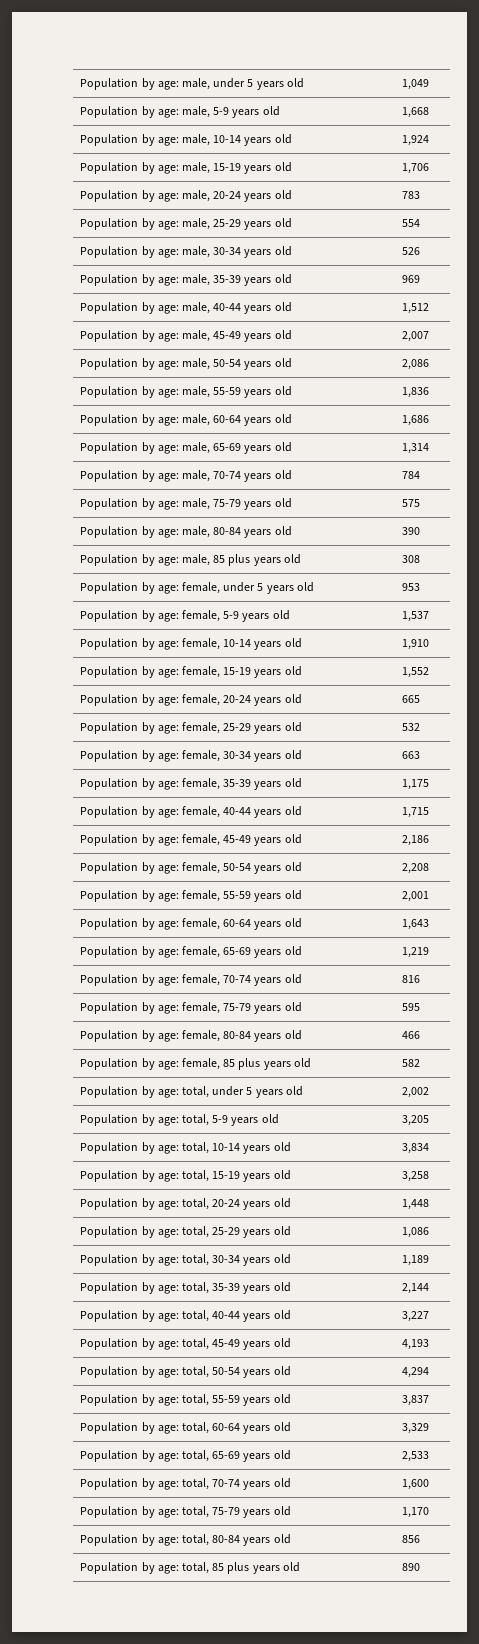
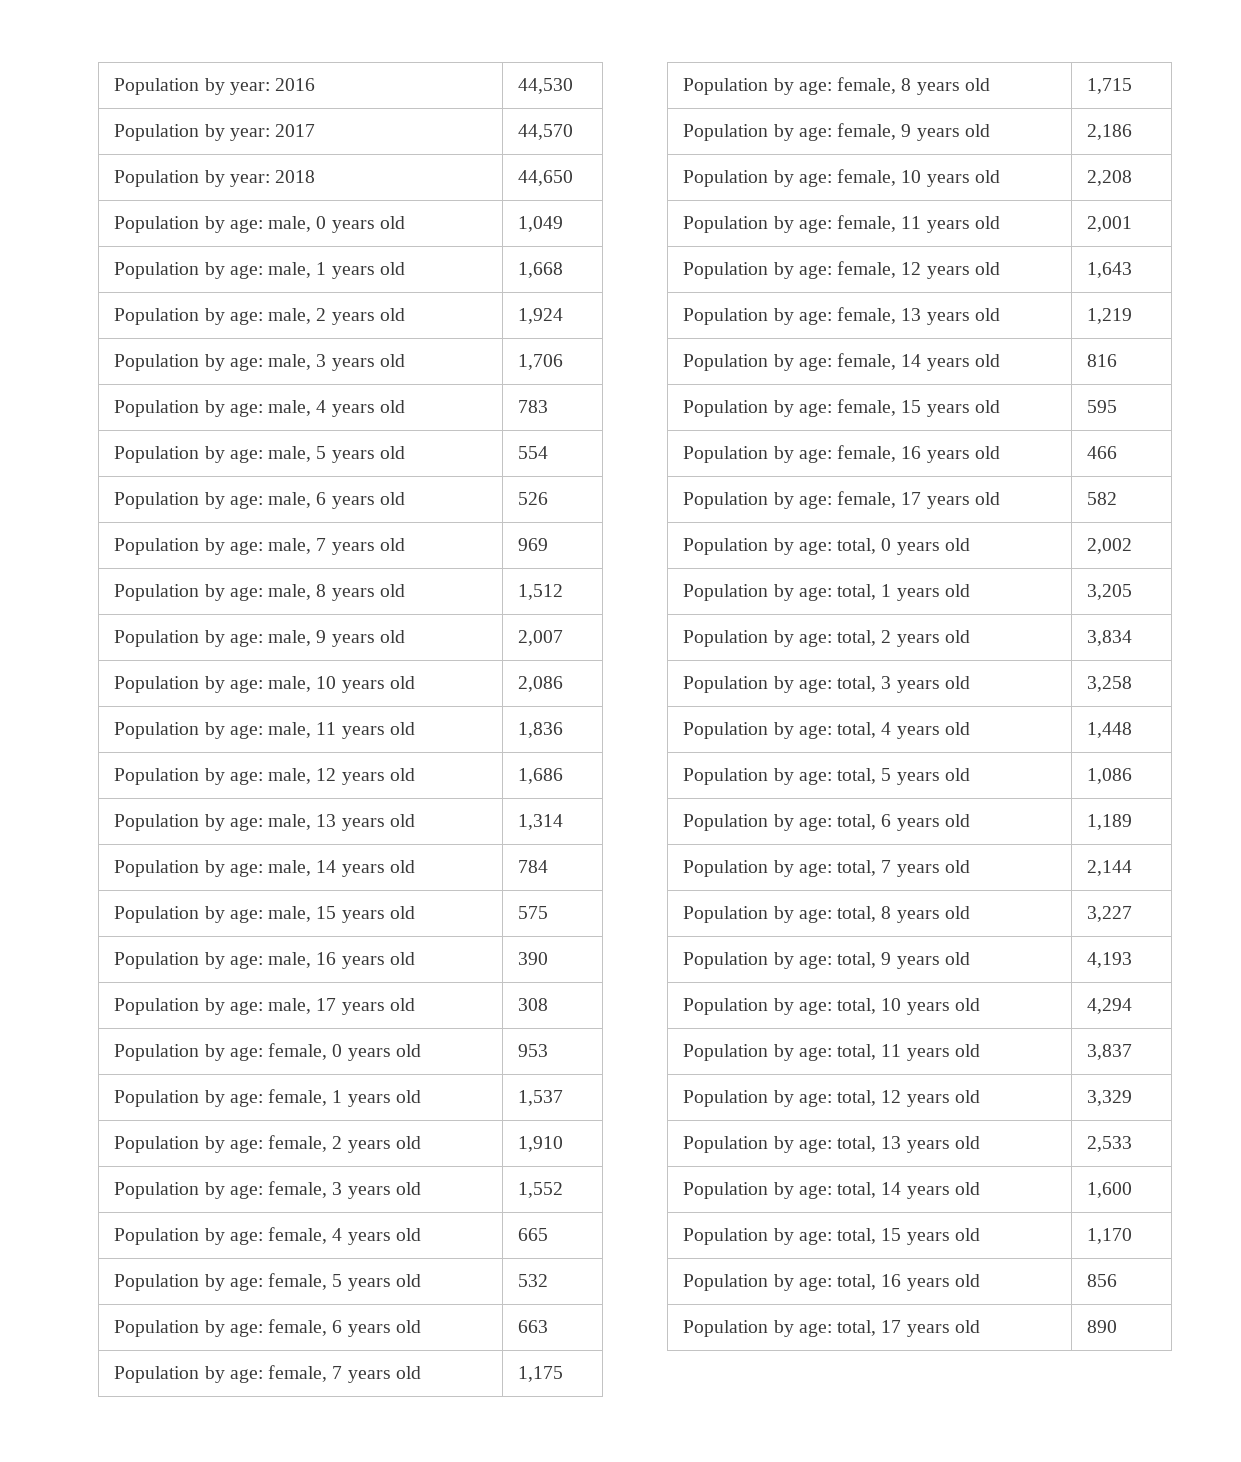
- Population by age: male, under 5 years old | 1,049
+ Population by year: 2016 | 44,530
+ Population by year: 2017 | 44,570
+ Population by year: 2018 | 44,650
+ Population by age: male, 0 years old | 1,049
- Population by age: male, 5-9 years old | 1,668
+ Population by age: male, 1 years old | 1,668
- Population by age: male, 10-14 years old | 1,924
+ Population by age: male, 2 years old | 1,924
- Population by age: male, 15-19 years old | 1,706
+ Population by age: male, 3 years old | 1,706
- Population by age: male, 20-24 years old | 783
+ Population by age: male, 4 years old | 783
- Population by age: male, 25-29 years old | 554
+ Population by age: male, 5 years old | 554
- Population by age: male, 30-34 years old | 526
+ Population by age: male, 6 years old | 526
- Population by age: male, 35-39 years old | 969
+ Population by age: male, 7 years old | 969
- Population by age: male, 40-44 years old | 1,512
+ Population by age: male, 8 years old | 1,512
- Population by age: male, 45-49 years old | 2,007
+ Population by age: male, 9 years old | 2,007
- Population by age: male, 50-54 years old | 2,086
+ Population by age: male, 10 years old | 2,086
- Population by age: male, 55-59 years old | 1,836
+ Population by age: male, 11 years old | 1,836
- Population by age: male, 60-64 years old | 1,686
+ Population by age: male, 12 years old | 1,686
- Population by age: male, 65-69 years old | 1,314
+ Population by age: male, 13 years old | 1,314
- Population by age: male, 70-74 years old | 784
+ Population by age: male, 14 years old | 784
- Population by age: male, 75-79 years old | 575
+ Population by age: male, 15 years old | 575
- Population by age: male, 80-84 years old | 390
+ Population by age: male, 16 years old | 390
- Population by age: male, 85 plus years old | 308
+ Population by age: male, 17 years old | 308
- Population by age: female, under 5 years old | 953
+ Population by age: female, 0 years old | 953
- Population by age: female, 5-9 years old | 1,537
+ Population by age: female, 1 years old | 1,537
- Population by age: female, 10-14 years old | 1,910
+ Population by age: female, 2 years old | 1,910
- Population by age: female, 15-19 years old | 1,552
+ Population by age: female, 3 years old | 1,552
- Population by age: female, 20-24 years old | 665
+ Population by age: female, 4 years old | 665
- Population by age: female, 25-29 years old | 532
+ Population by age: female, 5 years old | 532
- Population by age: female, 30-34 years old | 663
+ Population by age: female, 6 years old | 663
- Population by age: female, 35-39 years old | 1,175
+ Population by age: female, 7 years old | 1,175
- Population by age: female, 40-44 years old | 1,715
+ Population by age: female, 8 years old | 1,715
- Population by age: female, 45-49 years old | 2,186
+ Population by age: female, 9 years old | 2,186
- Population by age: female, 50-54 years old | 2,208
+ Population by age: female, 10 years old | 2,208
- Population by age: female, 55-59 years old | 2,001
+ Population by age: female, 11 years old | 2,001
- Population by age: female, 60-64 years old | 1,643
+ Population by age: female, 12 years old | 1,643
- Population by age: female, 65-69 years old | 1,219
+ Population by age: female, 13 years old | 1,219
- Population by age: female, 70-74 years old | 816
+ Population by age: female, 14 years old | 816
- Population by age: female, 75-79 years old | 595
+ Population by age: female, 15 years old | 595
- Population by age: female, 80-84 years old | 466
+ Population by age: female, 16 years old | 466
- Population by age: female, 85 plus years old | 582
+ Population by age: female, 17 years old | 582
- Population by age: total, under 5 years old | 2,002
+ Population by age: total, 0 years old | 2,002
- Population by age: total, 5-9 years old | 3,205
+ Population by age: total, 1 years old | 3,205
- Population by age: total, 10-14 years old | 3,834
+ Population by age: total, 2 years old | 3,834
- Population by age: total, 15-19 years old | 3,258
+ Population by age: total, 3 years old | 3,258
- Population by age: total, 20-24 years old | 1,448
+ Population by age: total, 4 years old | 1,448
- Population by age: total, 25-29 years old | 1,086
+ Population by age: total, 5 years old | 1,086
- Population by age: total, 30-34 years old | 1,189
+ Population by age: total, 6 years old | 1,189
- Population by age: total, 35-39 years old | 2,144
+ Population by age: total, 7 years old | 2,144
- Population by age: total, 40-44 years old | 3,227
+ Population by age: total, 8 years old | 3,227
- Population by age: total, 45-49 years old | 4,193
+ Population by age: total, 9 years old | 4,193
- Population by age: total, 50-54 years old | 4,294
+ Population by age: total, 10 years old | 4,294
- Population by age: total, 55-59 years old | 3,837
+ Population by age: total, 11 years old | 3,837
- Population by age: total, 60-64 years old | 3,329
+ Population by age: total, 12 years old | 3,329
- Population by age: total, 65-69 years old | 2,533
+ Population by age: total, 13 years old | 2,533
- Population by age: total, 70-74 years old | 1,600
+ Population by age: total, 14 years old | 1,600
- Population by age: total, 75-79 years old | 1,170
+ Population by age: total, 15 years old | 1,170
- Population by age: total, 80-84 years old | 856
+ Population by age: total, 16 years old | 856
- Population by age: total, 85 plus years old | 890
+ Population by age: total, 17 years old | 890

